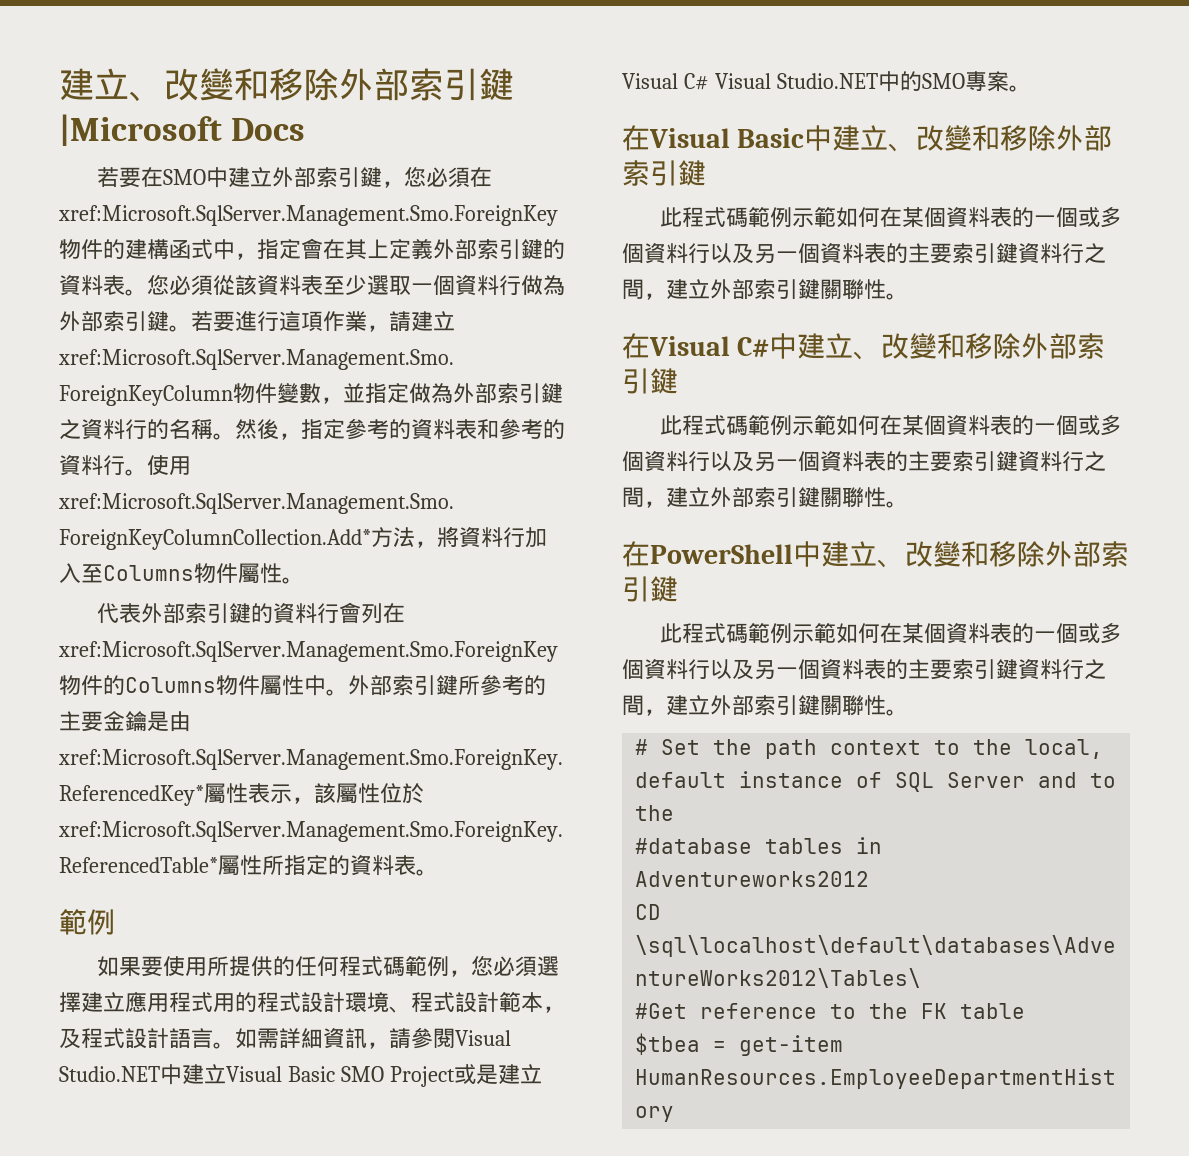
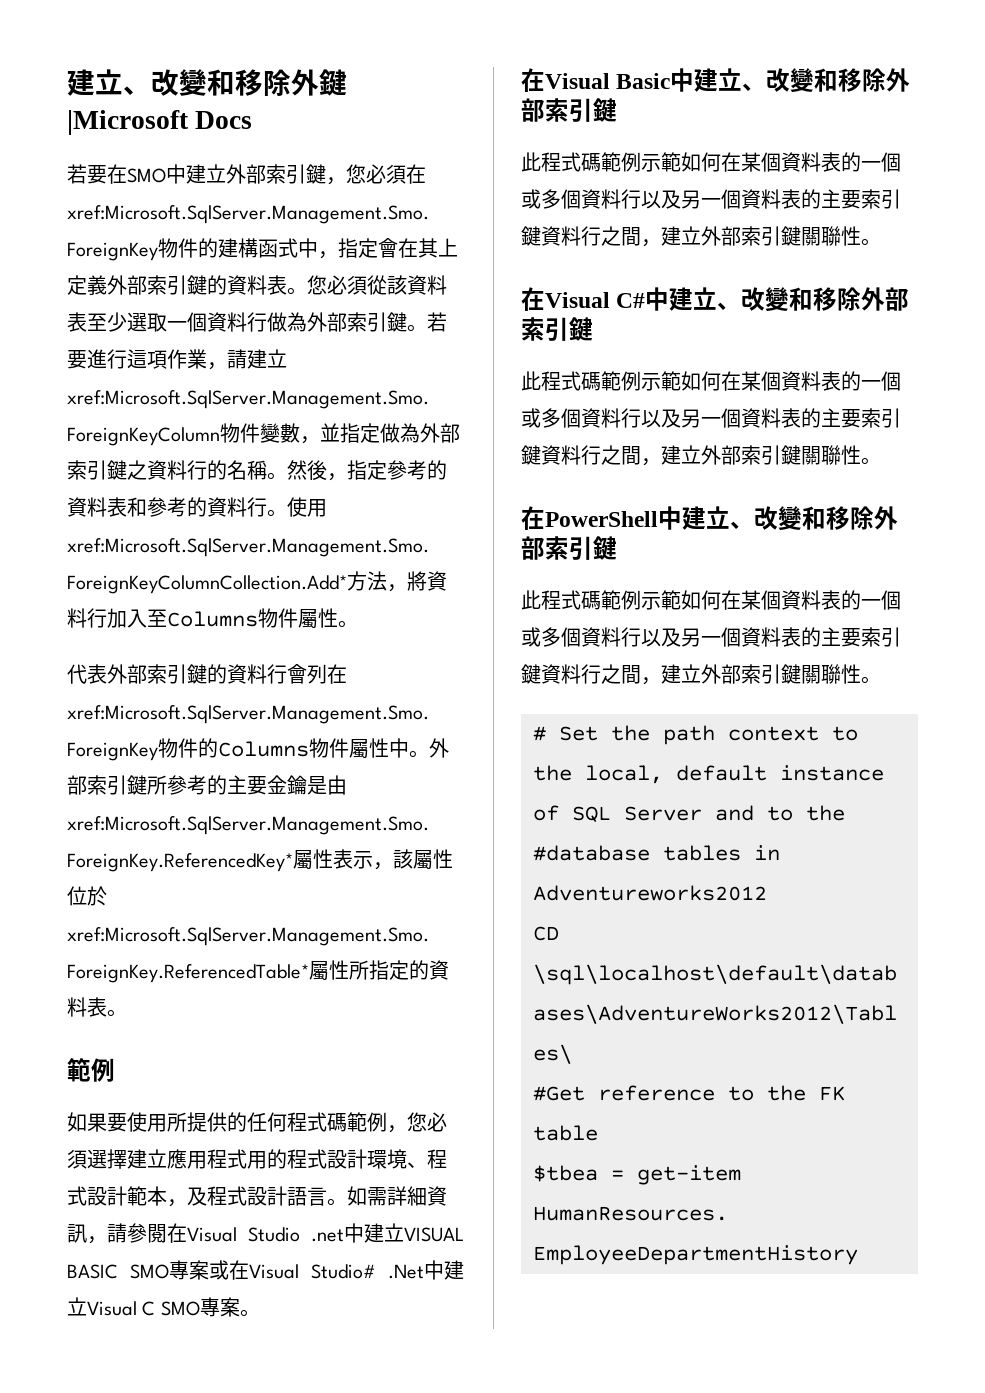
- 建立、改變和移除外部索引鍵|Microsoft Docs
+ 建立、改變和移除外鍵|Microsoft Docs
- 如需詳細資訊，請參閱Visual Studio.NET中建立Visual Basic SMO Project或是建立Visual C# Visual Studio.NET中的SMO專案。
+ 如需詳細資訊，請參閱在Visual Studio .net中建立VISUAL BASIC SMO專案或在Visual Studio# .Net中建立Visual C SMO專案。

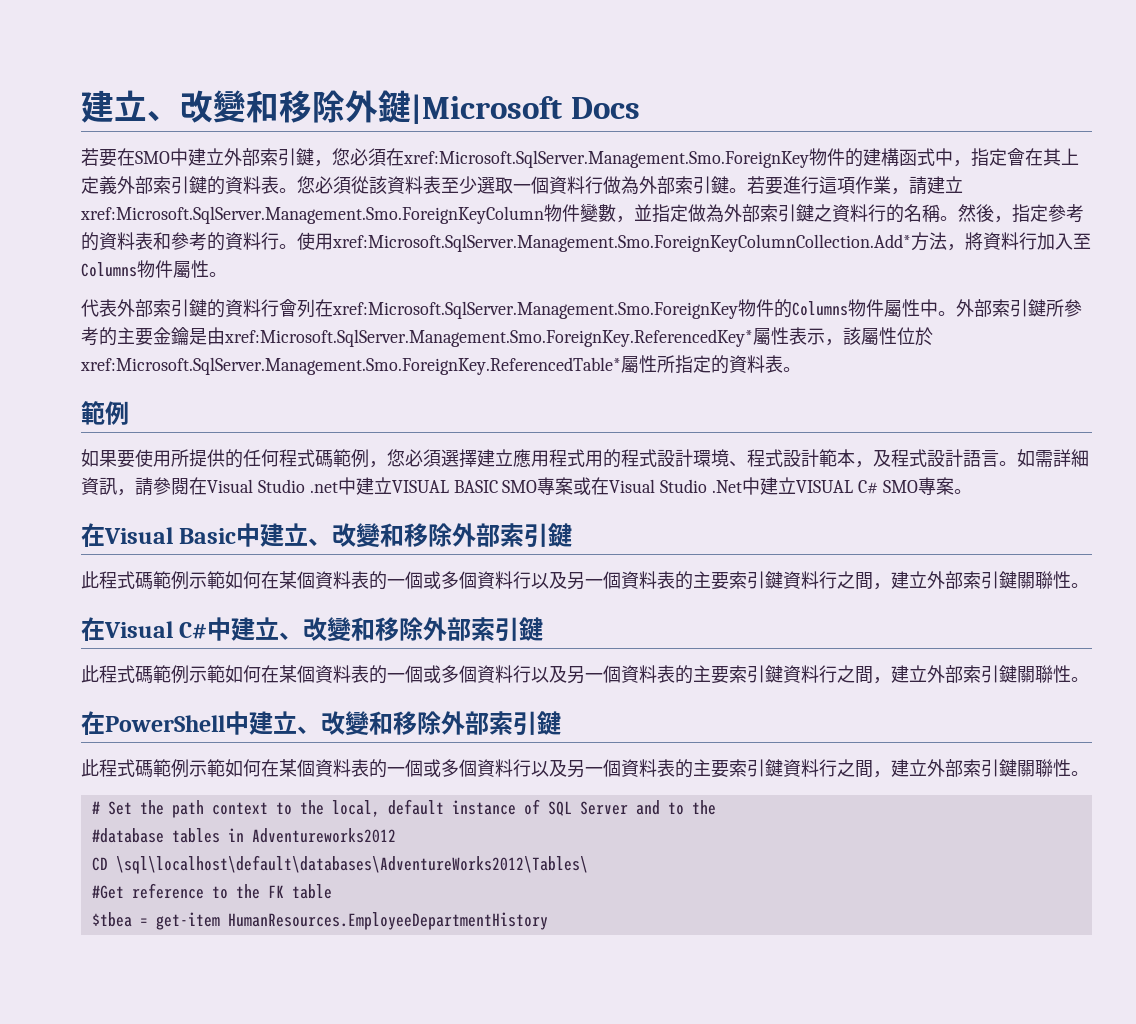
- 如需詳細資訊，請參閱在Visual Studio .net中建立VISUAL BASIC SMO專案或在Visual Studio# .Net中建立Visual C SMO專案。
+ 如需詳細資訊，請參閱在Visual Studio .net中建立VISUAL BASIC SMO專案或在Visual Studio .Net中建立VISUAL C# SMO專案。

